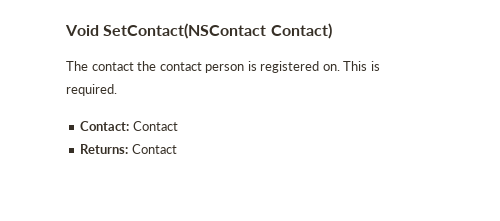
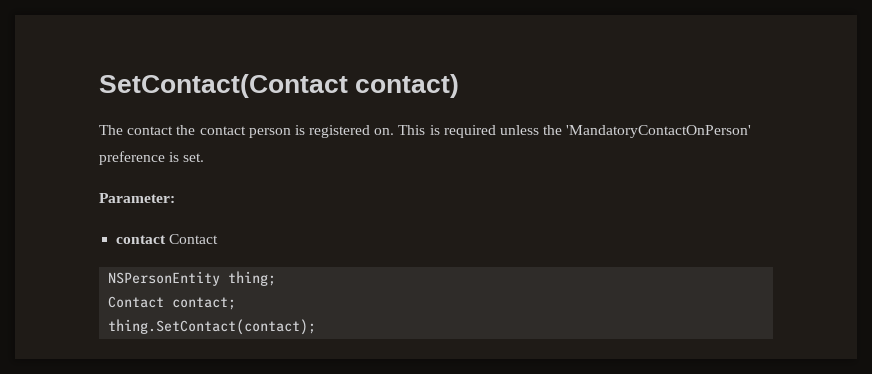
- Void SetContact(NSContact Contact)
+ SetContact(Contact contact)
- This is required.
- Contact: Contact
- Returns: Contact
+ This is required unless the 'MandatoryContactOnPerson' preference is set.
+ Parameter:
+ contact Contact
+ NSPersonEntity thing;
+ Contact contact;
+ thing.SetContact(contact);

